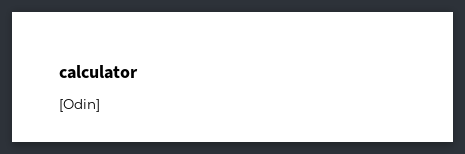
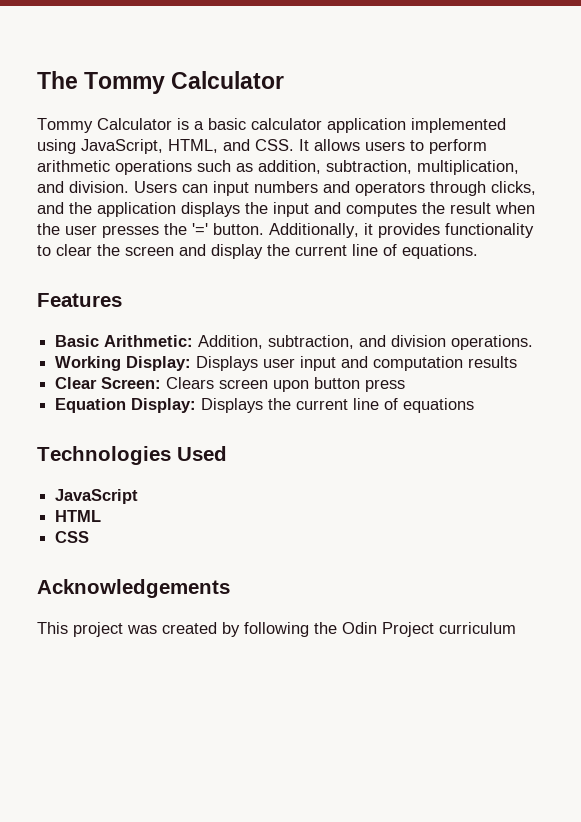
- calculator
- [Odin]
+ The Tommy Calculator
+ Tommy Calculator is a basic calculator application implemented using JavaScript, HTML, and CSS. It allows users to perform arithmetic operations such as addition, subtraction, multiplication, and division. Users can input numbers and operators through clicks, and the application displays the input and computes the result when the user presses the '=' button. Additionally, it provides functionality to clear the screen and display the current line of equations.
+ Features
+ Basic Arithmetic: Addition, subtraction, and division operations.
+ Working Display: Displays user input and computation results
+ Clear Screen: Clears screen upon button press
+ Equation Display: Displays the current line of equations
+ Technologies Used
+ JavaScript
+ HTML
+ CSS
+ Acknowledgements
+ This project was created by following the Odin Project curriculum

